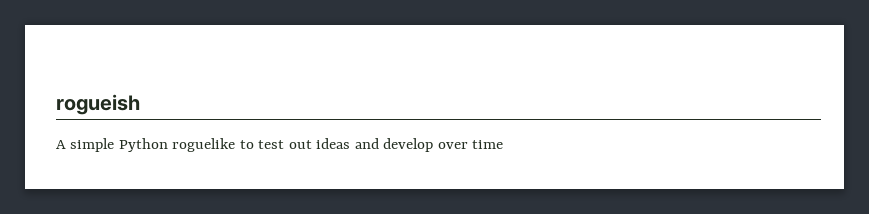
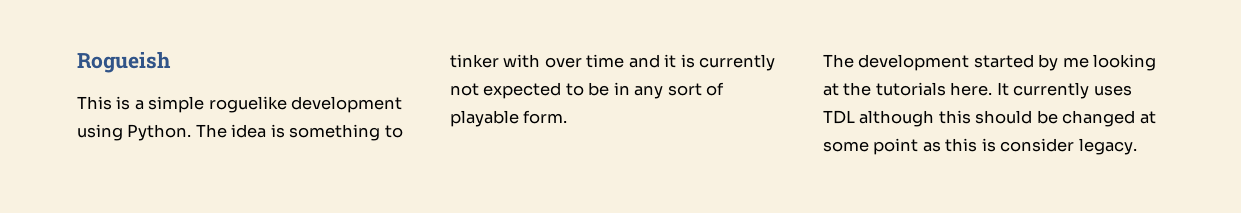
- rogueish
- A simple Python roguelike to test out ideas and develop over time
+ Rogueish
+ This is a simple roguelike development using Python. The idea is something to tinker with over time and it is currently not expected to be in any sort of playable form.
+ The development started by me looking at the tutorials here. It currently uses TDL although this should be changed at some point as this is consider legacy.

